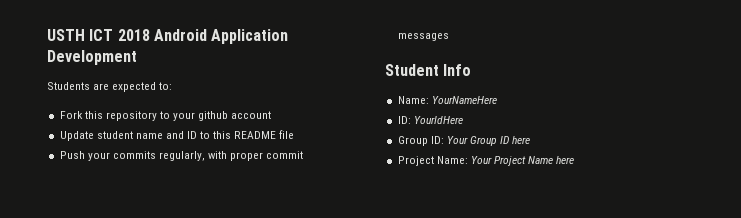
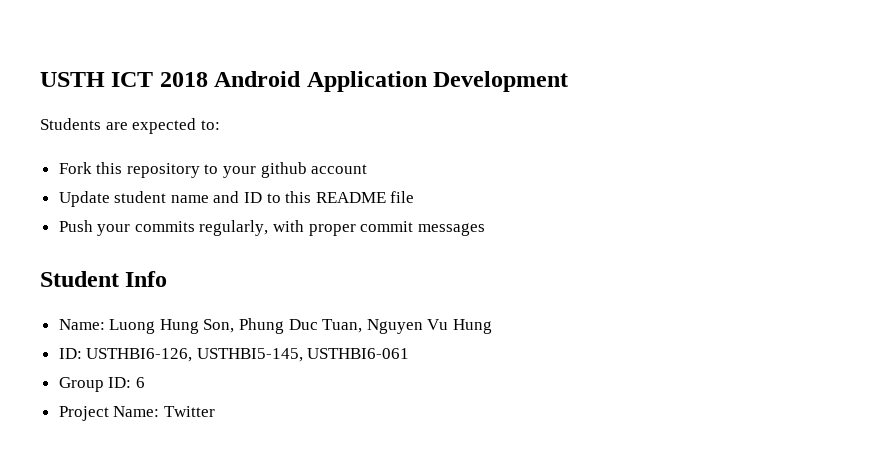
- Name: YourNameHere
- ID: YourIdHere
- Group ID: Your Group ID here
- Project Name: Your Project Name here
+ Name: Luong Hung Son, Phung Duc Tuan, Nguyen Vu Hung
+ ID: USTHBI6-126, USTHBI5-145, USTHBI6-061
+ Group ID: 6
+ Project Name: Twitter

